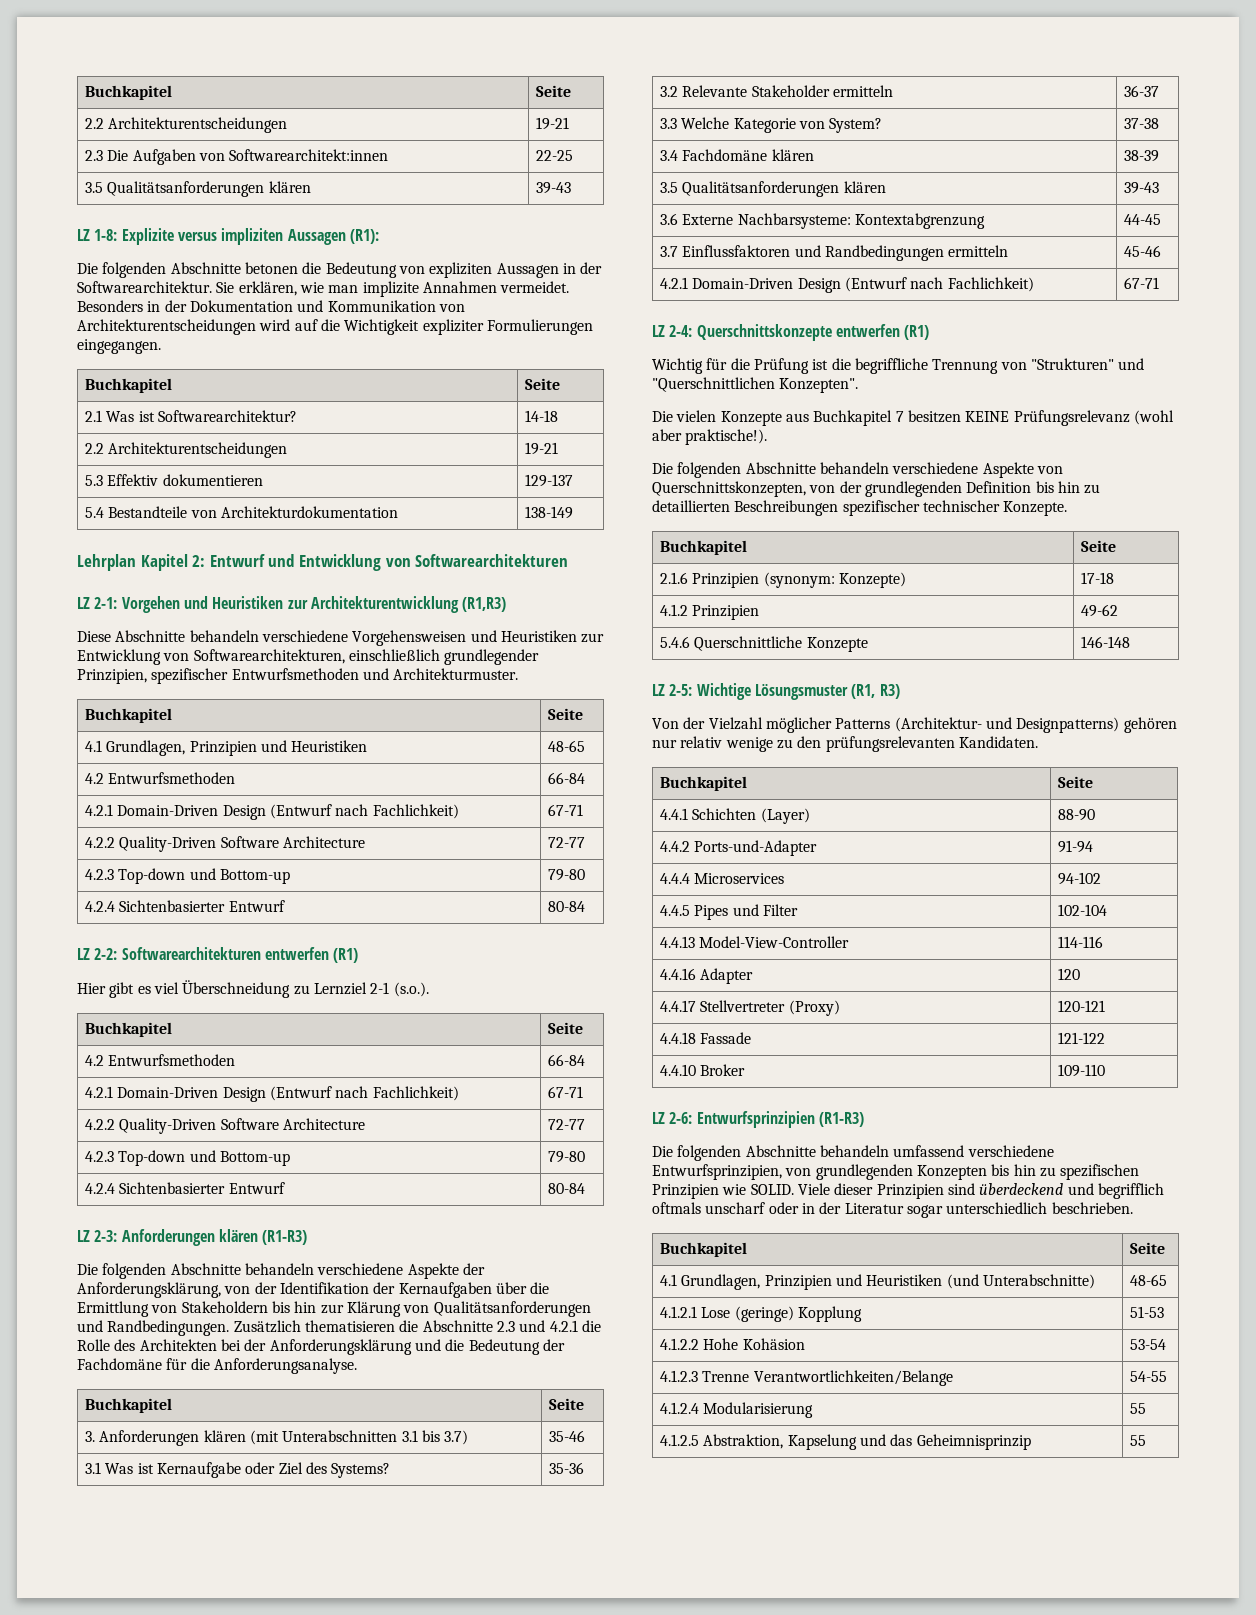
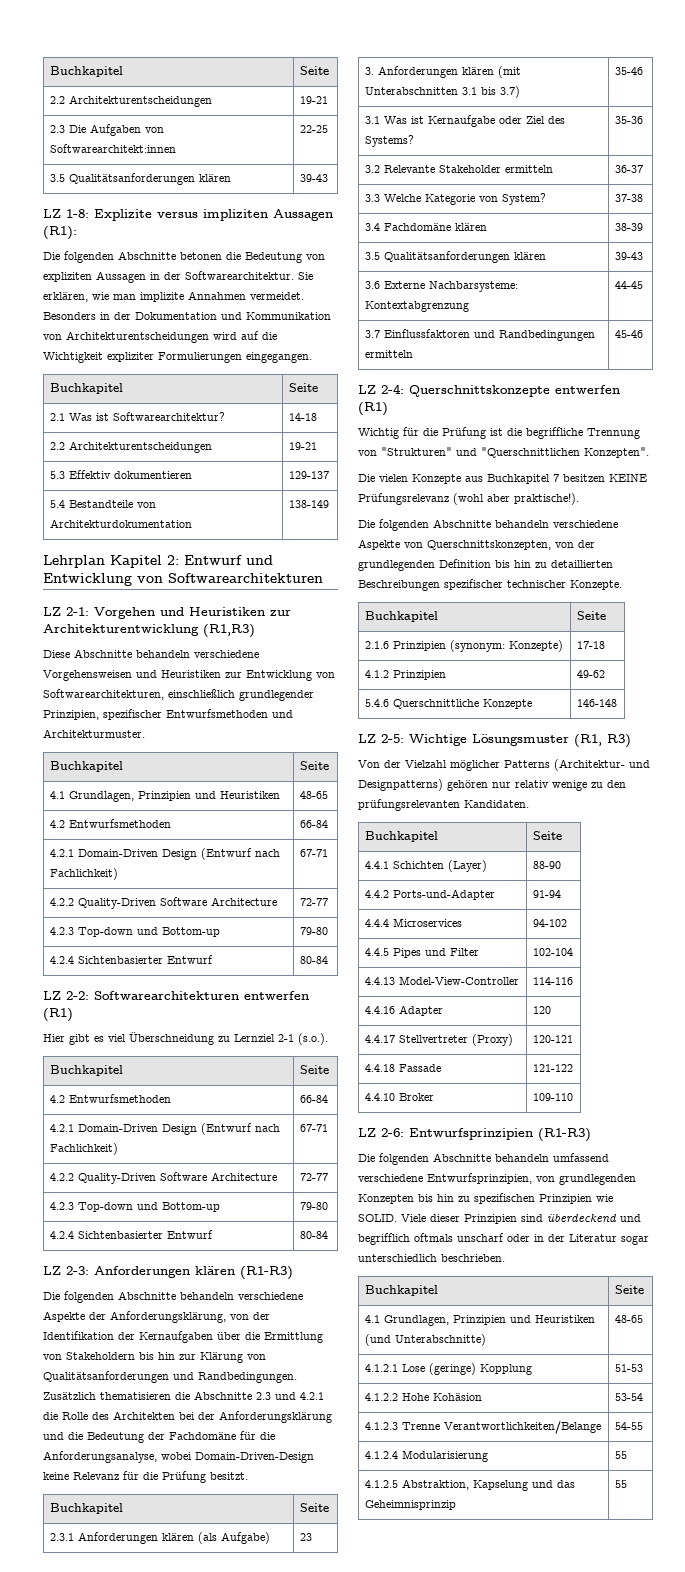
- Zusätzlich thematisieren die Abschnitte 2.3 und 4.2.1 die Rolle des Architekten bei der Anforderungsklärung und die Bedeutung der Fachdomäne für die Anforderungsanalyse.
+ Zusätzlich thematisieren die Abschnitte 2.3 und 4.2.1 die Rolle des Architekten bei der Anforderungsklärung und die Bedeutung der Fachdomäne für die Anforderungsanalyse, wobei Domain-Driven-Design keine Relevanz für die Prüfung besitzt.
  Buchkapitel | Seite
+ 2.3.1 Anforderungen klären (als Aufgabe) | 23
  3.7 Einflussfaktoren und Randbedingungen ermitteln | 45-46
- 4.2.1 Domain-Driven Design (Entwurf nach Fachlichkeit) | 67-71

